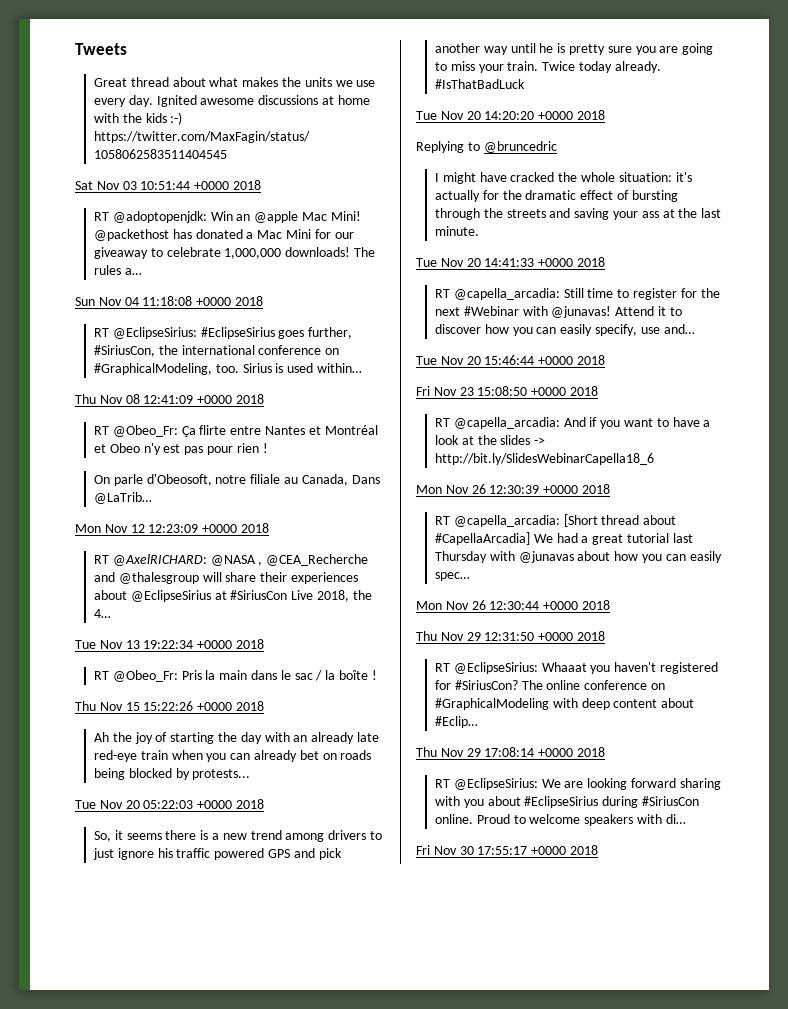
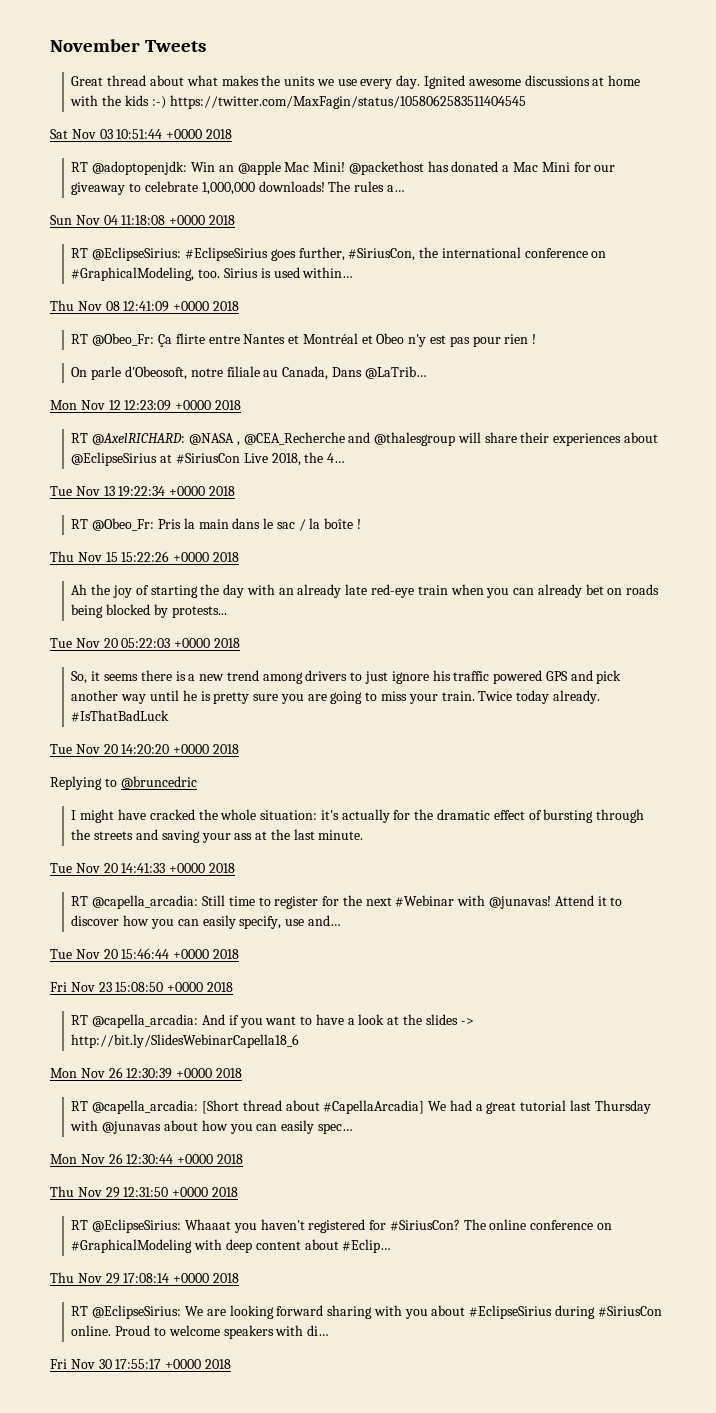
- Tweets
+ November Tweets

